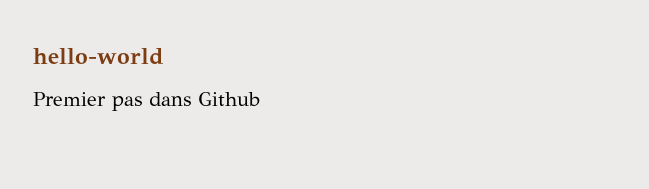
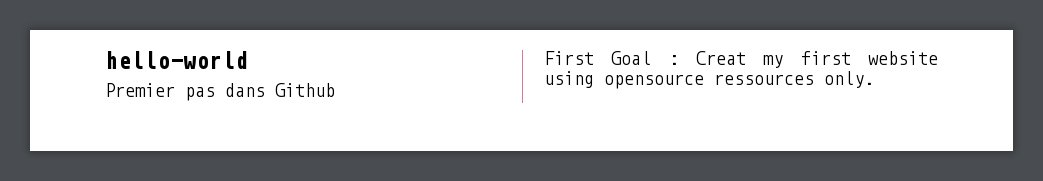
+ First Goal : Creat my first website using opensource ressources only.

